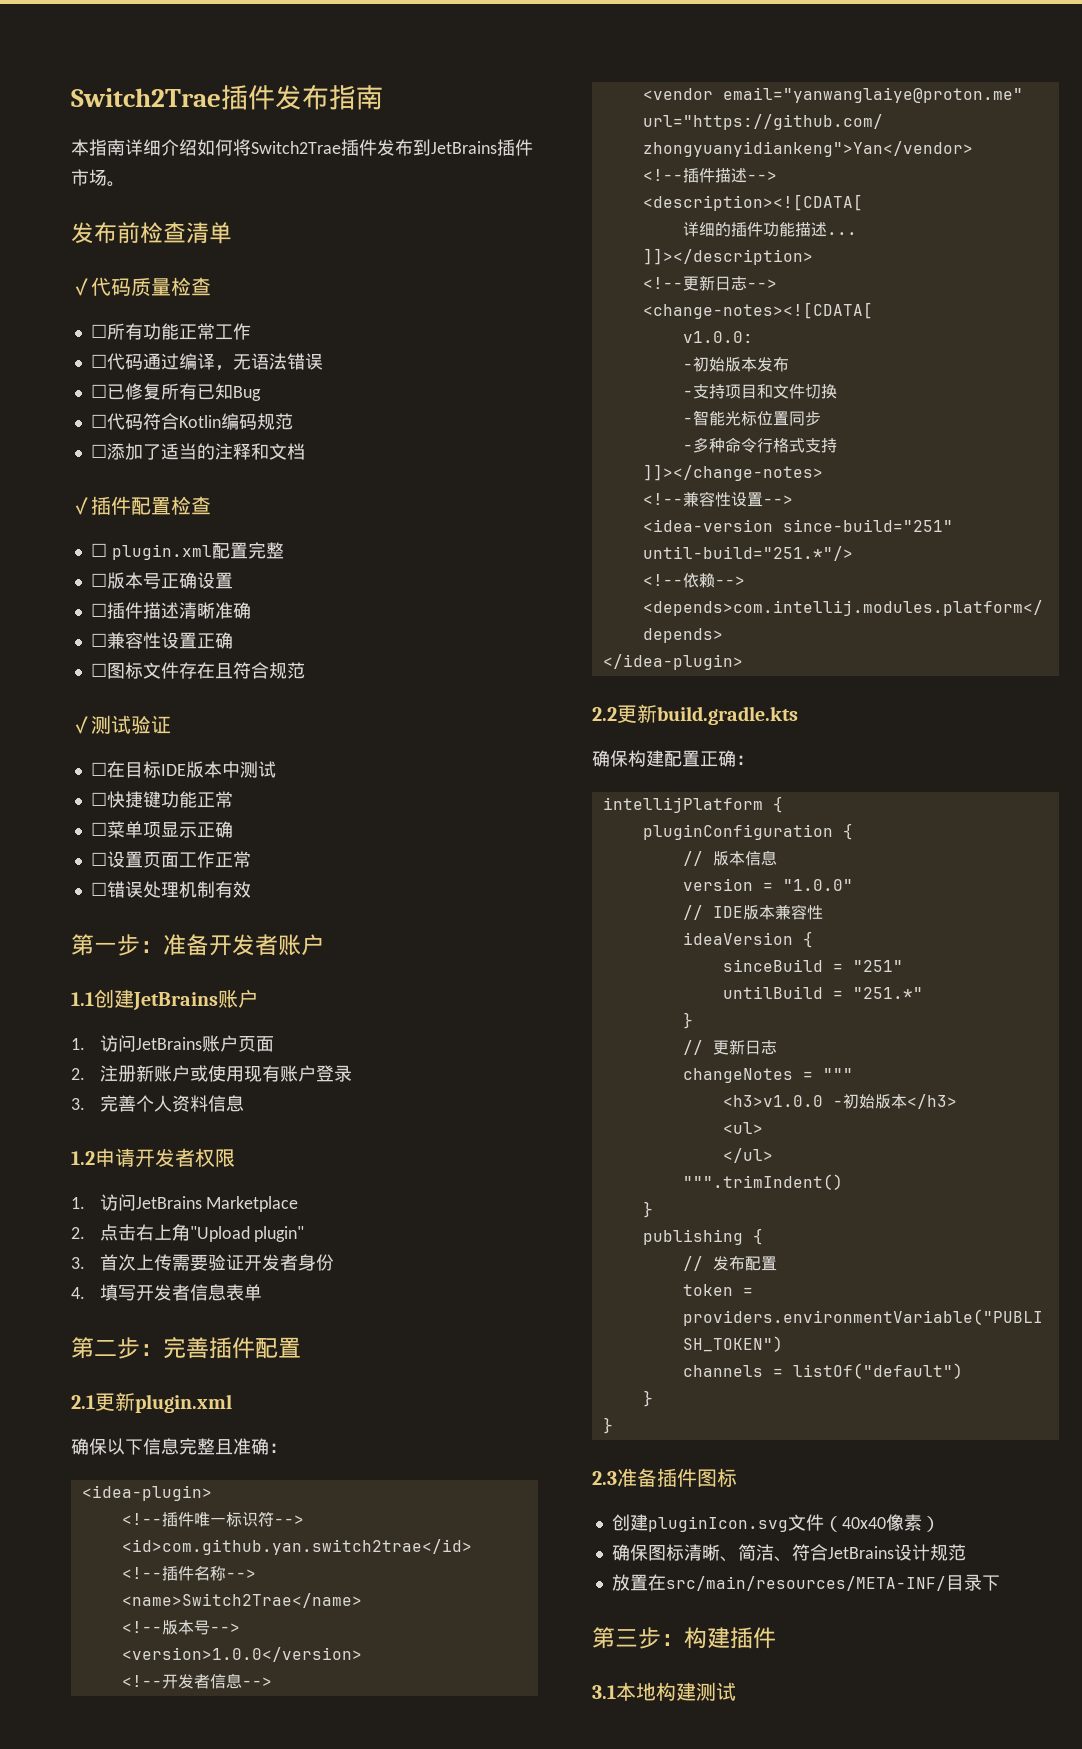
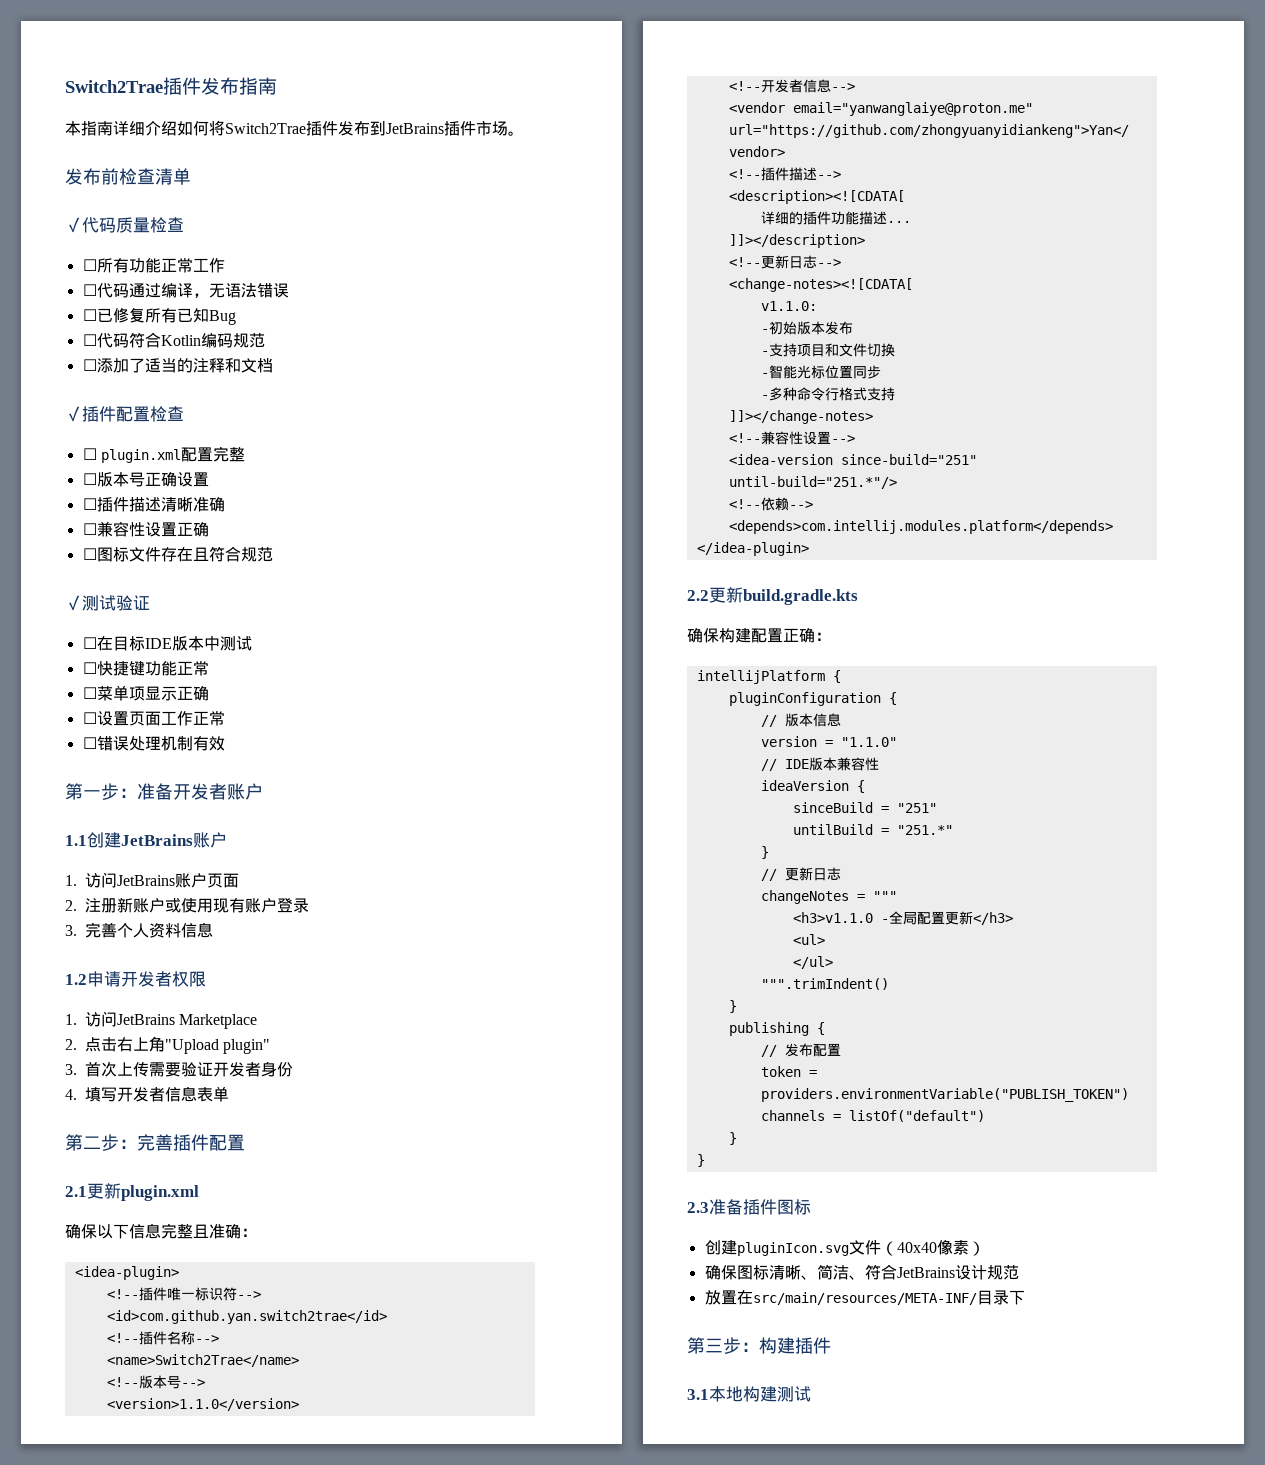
- <version>1.0.0</version>
+ <version>1.1.0</version>
- v1.0.0:
+ v1.1.0:
- version = "1.0.0"
+ version = "1.1.0"
- <h3>v1.0.0 -初始版本</h3>
+ <h3>v1.1.0 -全局配置更新</h3>

